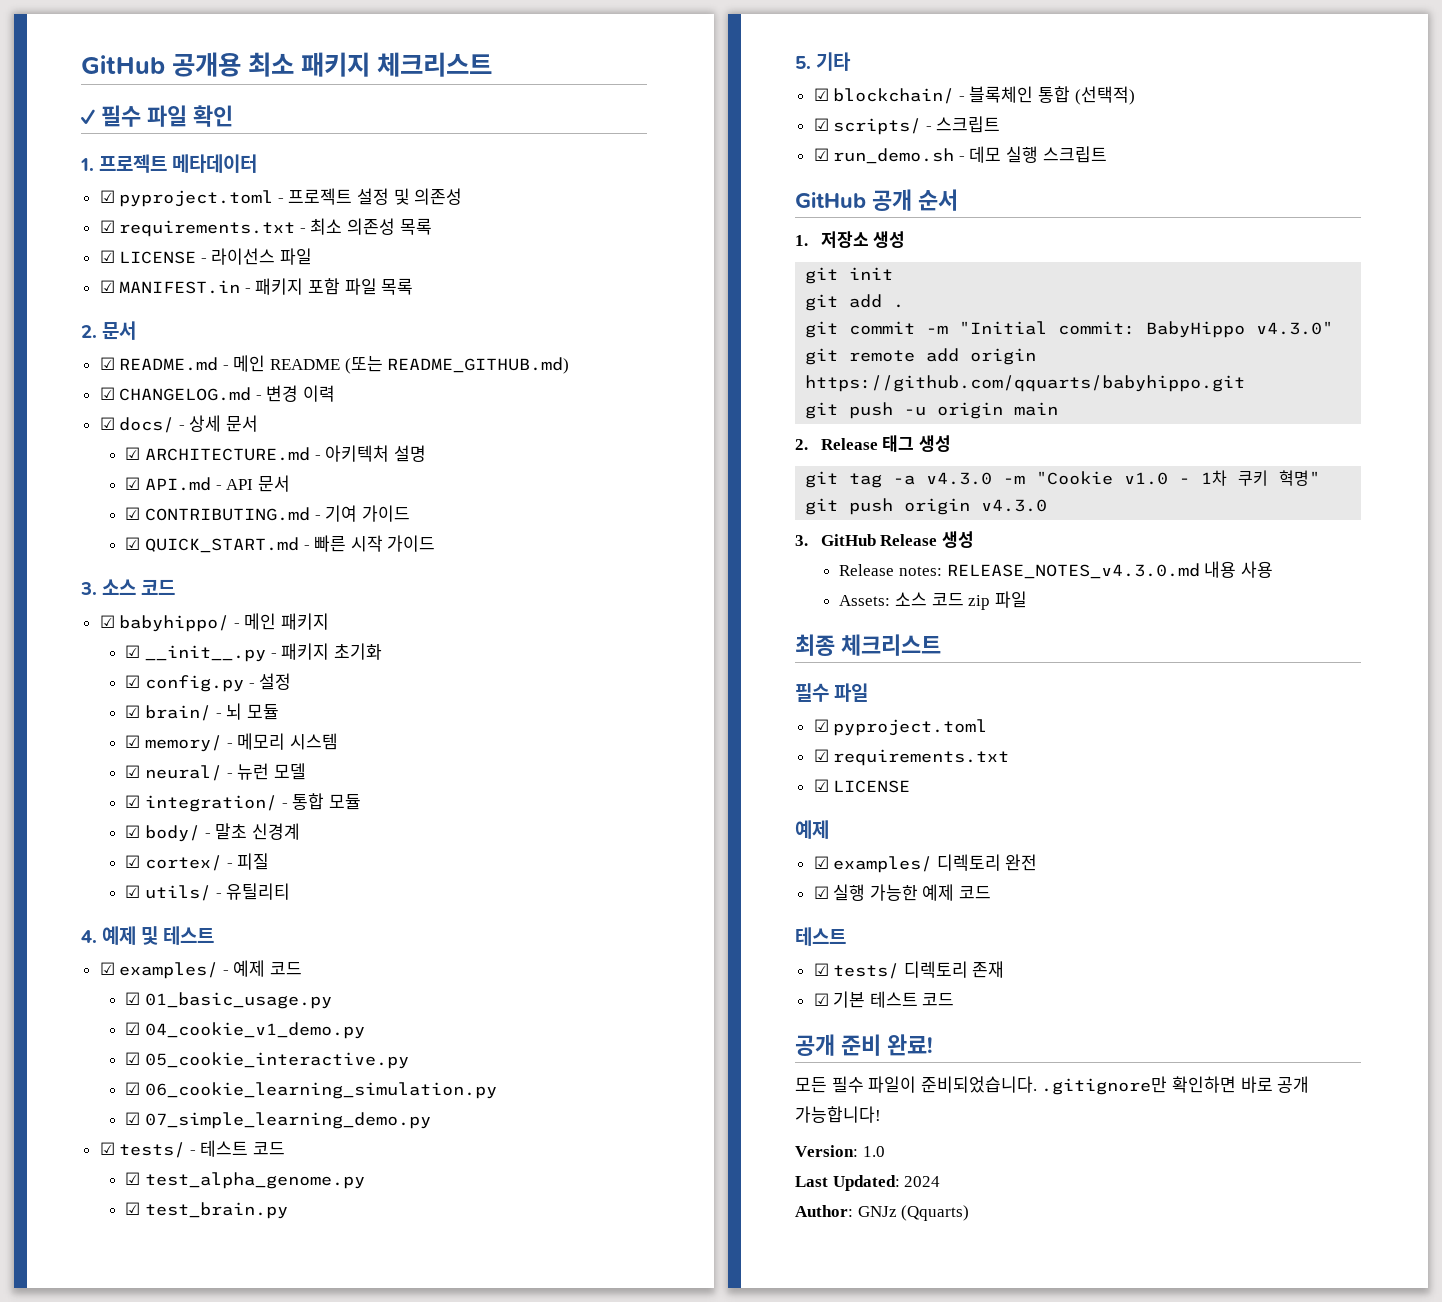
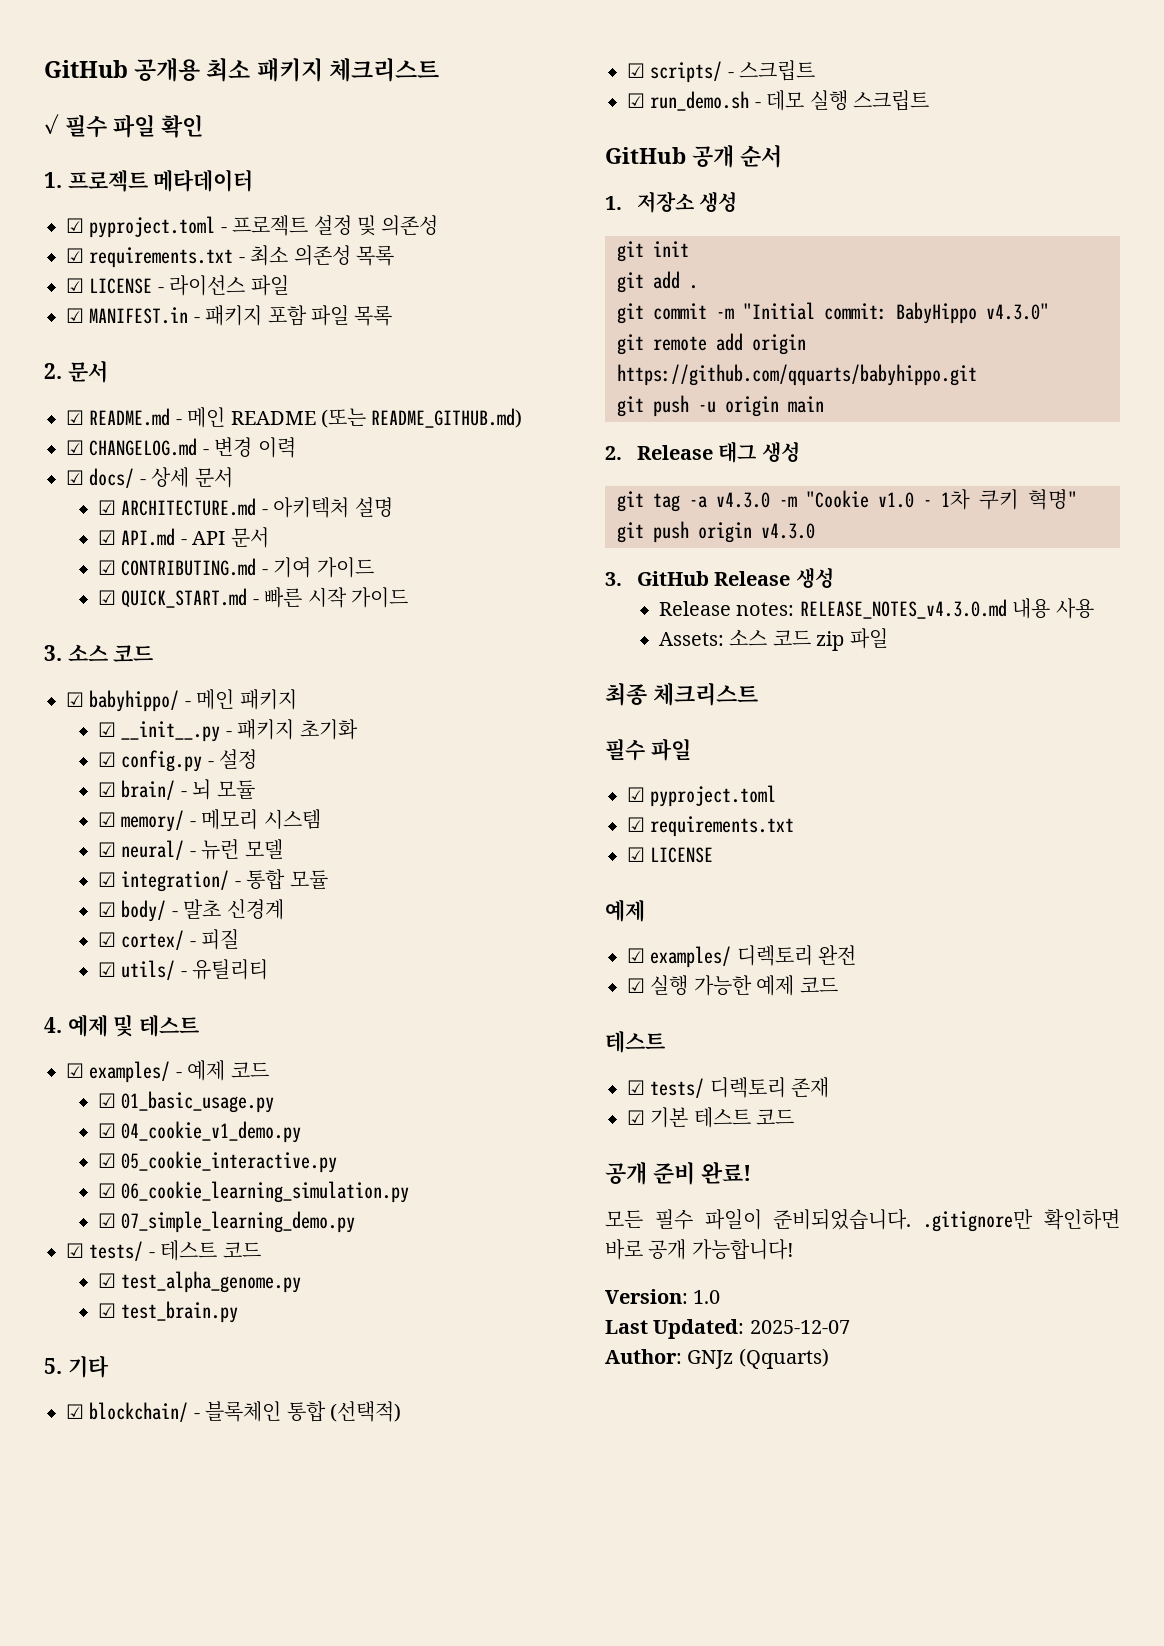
- Last Updated: 2024
+ Last Updated: 2025-12-07

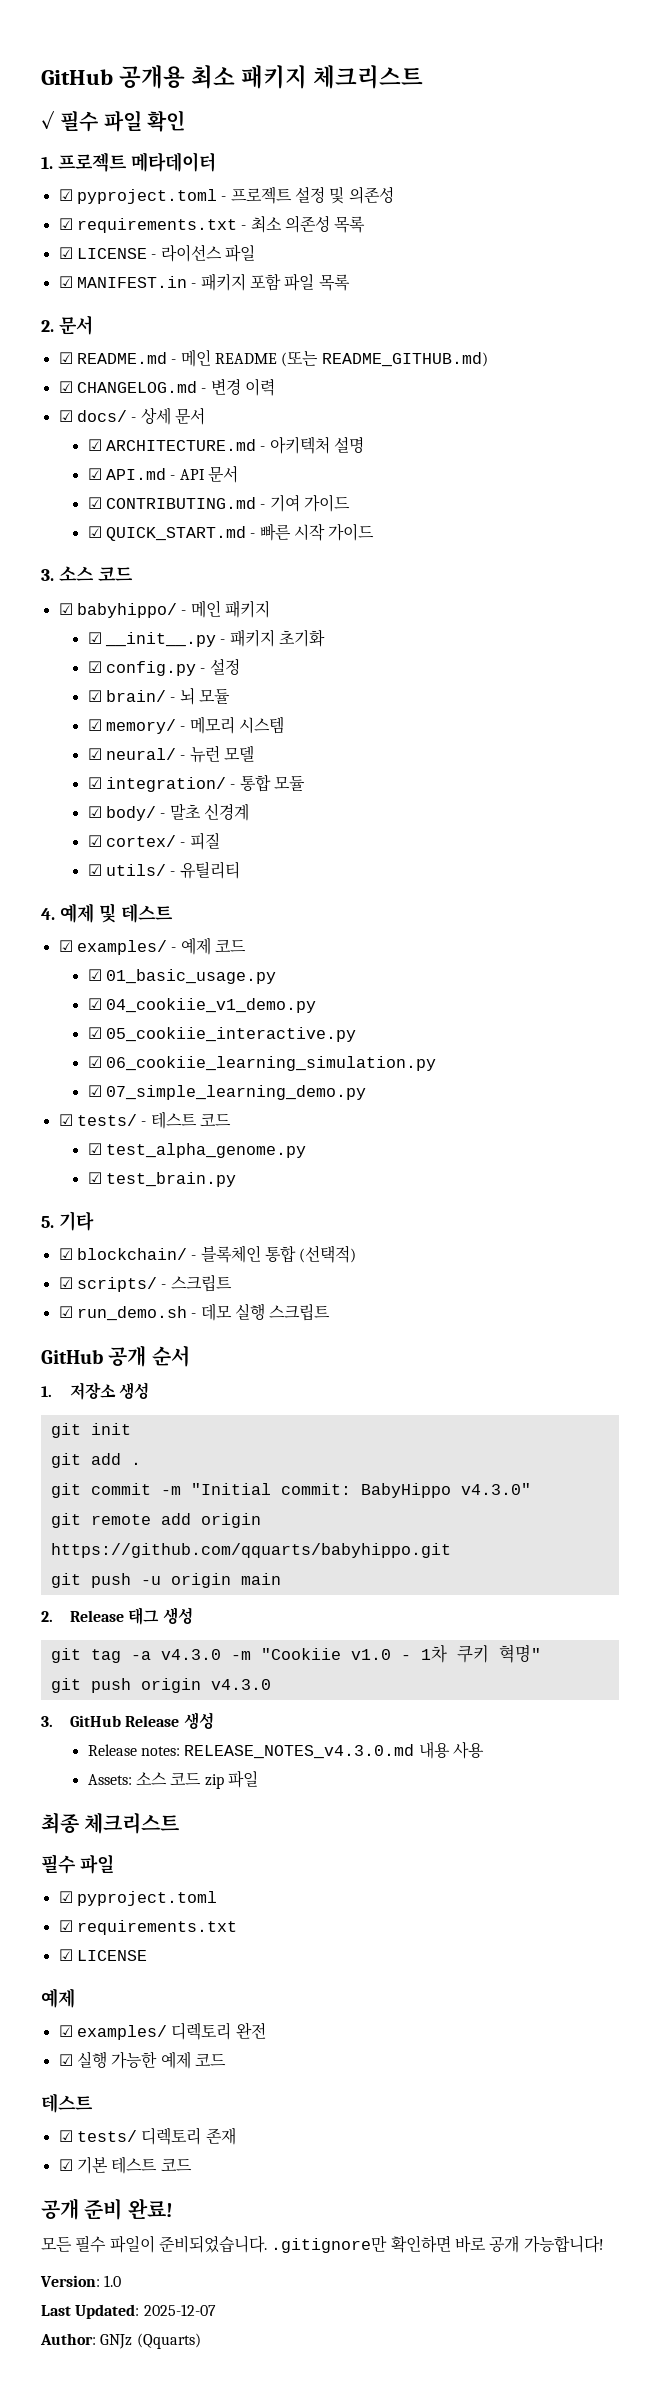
- ☑ 04_cookie_v1_demo.py
- ☑ 05_cookie_interactive.py
- ☑ 06_cookie_learning_simulation.py
+ ☑ 04_cookiie_v1_demo.py
+ ☑ 05_cookiie_interactive.py
+ ☑ 06_cookiie_learning_simulation.py
- git tag -a v4.3.0 -m "Cookie v1.0 - 1차 쿠키 혁명"
+ git tag -a v4.3.0 -m "Cookiie v1.0 - 1차 쿠키 혁명"

